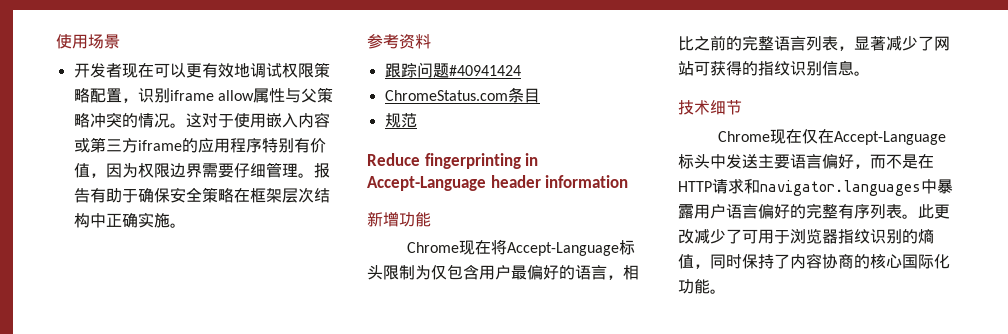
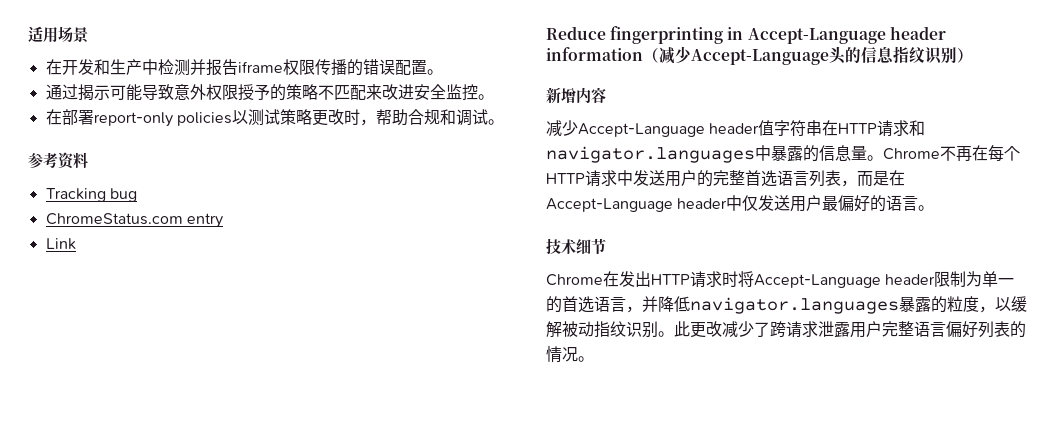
- 使用场景
+ 适用场景
- 开发者现在可以更有效地调试权限策略配置，识别iframe allow属性与父策略冲突的情况。这对于使用嵌入内容或第三方iframe的应用程序特别有价值，因为权限边界需要仔细管理。报告有助于确保安全策略在框架层次结构中正确实施。
+ 在开发和生产中检测并报告iframe权限传播的错误配置。
+ 通过揭示可能导致意外权限授予的策略不匹配来改进安全监控。
+ 在部署report-only policies以测试策略更改时，帮助合规和调试。
- 跟踪问题#40941424
+ Tracking bug
- ChromeStatus.com条目
- 规范
+ ChromeStatus.com entry
+ Link
- Reduce fingerprinting in Accept-Language header information
- 新增功能
- Chrome现在将Accept-Language标头限制为仅包含用户最偏好的语言，相比之前的完整语言列表，显著减少了网站可获得的指纹识别信息。
+ Reduce fingerprinting in Accept-Language header information（减少Accept-Language头的信息指纹识别）
+ 新增内容
+ 减少Accept-Language header值字符串在HTTP请求和navigator.languages中暴露的信息量。Chrome不再在每个HTTP请求中发送用户的完整首选语言列表，而是在Accept-Language header中仅发送用户最偏好的语言。
  技术细节
- Chrome现在仅在Accept-Language标头中发送主要语言偏好，而不是在HTTP请求和navigator.languages中暴露用户语言偏好的完整有序列表。此更改减少了可用于浏览器指纹识别的熵值，同时保持了内容协商的核心国际化功能。
+ Chrome在发出HTTP请求时将Accept-Language header限制为单一的首选语言，并降低navigator.languages暴露的粒度，以缓解被动指纹识别。此更改减少了跨请求泄露用户完整语言偏好列表的情况。

